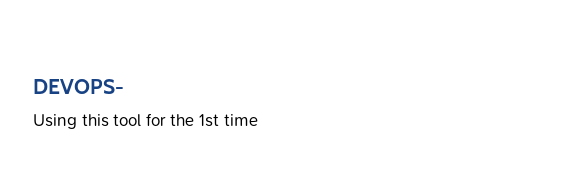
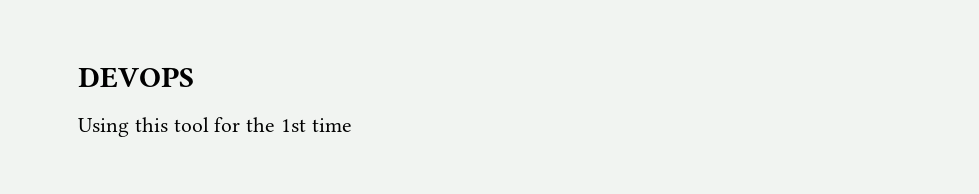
- DEVOPS-
+ DEVOPS

